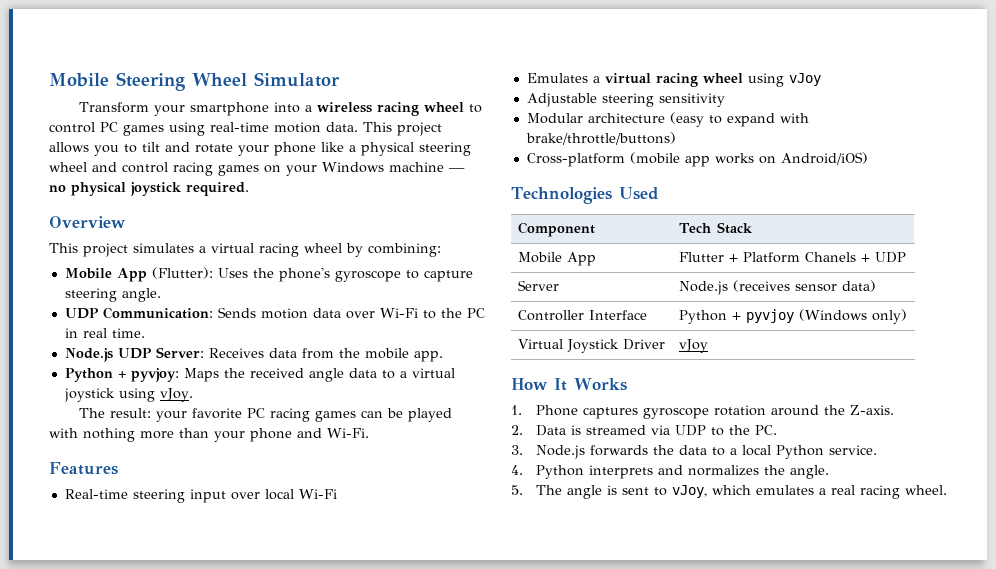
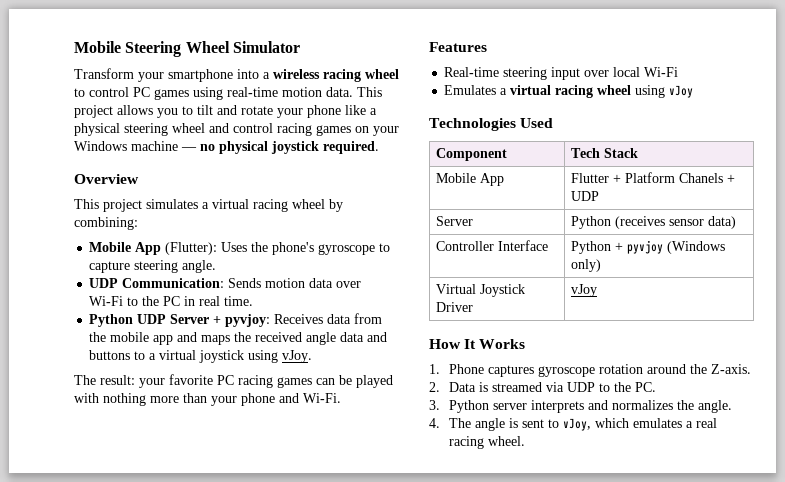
- Node.js UDP Server: Receives data from the mobile app.
- Python + pyvjoy: Maps the received angle data to a virtual joystick using vJoy.
+ Python UDP Server + pyvjoy: Receives data from the mobile app and maps the received angle data and buttons to a virtual joystick using vJoy.
- Adjustable steering sensitivity
- Modular architecture (easy to expand with brake/throttle/buttons)
- Cross-platform (mobile app works on Android/iOS)
- Server | Node.js (receives sensor data)
+ Server | Python (receives sensor data)
- 3. Node.js forwards the data to a local Python service.
- 4. Python interprets and normalizes the angle.
+ 3. Python server interprets and normalizes the angle.
- 5. The angle is sent to vJoy, which emulates a real racing wheel.
+ 4. The angle is sent to vJoy, which emulates a real racing wheel.

